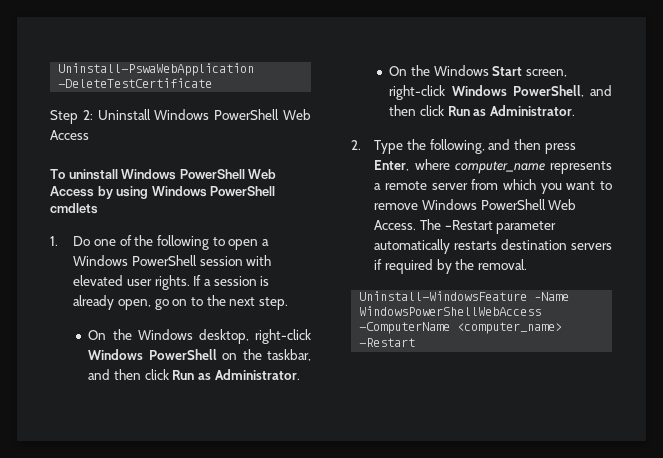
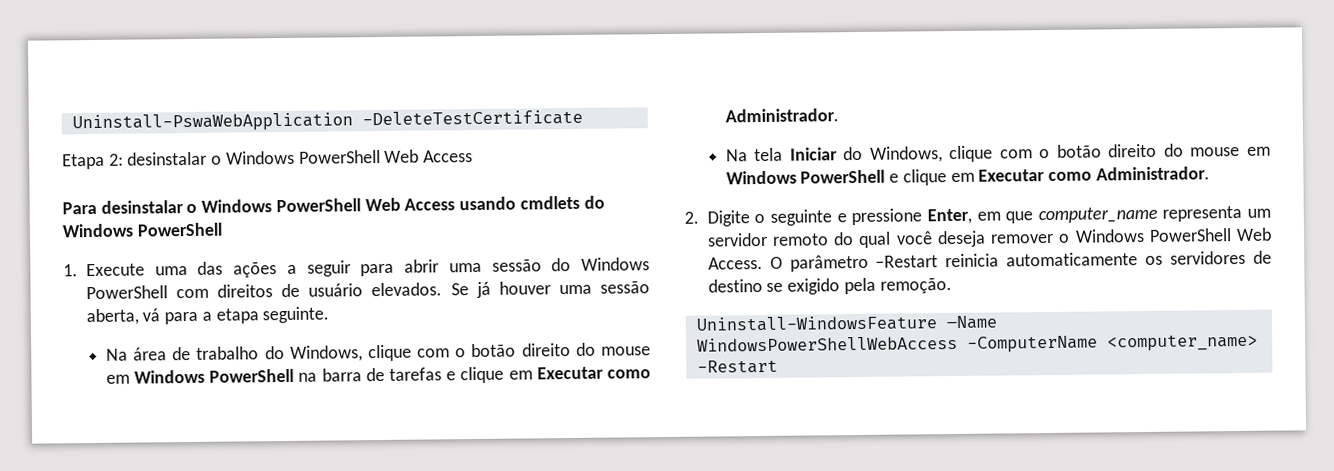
- Step 2: Uninstall Windows PowerShell Web Access
+ Etapa 2: desinstalar o Windows PowerShell Web Access
- To uninstall Windows PowerShell Web Access by using Windows PowerShell cmdlets
+ Para desinstalar o Windows PowerShell Web Access usando cmdlets do Windows PowerShell
- 1. Do one of the following to open a Windows PowerShell session with elevated user rights. If a session is already open, go on to the next step.
- On the Windows desktop, right-click Windows PowerShell on the taskbar, and then click Run as Administrator.
- On the Windows Start screen, right-click Windows PowerShell, and then click Run as Administrator.
- 2. Type the following, and then press Enter, where computer_name represents a remote server from which you want to remove Windows PowerShell Web Access. The –Restart parameter automatically restarts destination servers if required by the removal.
+ 1. Execute uma das ações a seguir para abrir uma sessão do Windows PowerShell com direitos de usuário elevados. Se já houver uma sessão aberta, vá para a etapa seguinte.
+ Na área de trabalho do Windows, clique com o botão direito do mouse em Windows PowerShell na barra de tarefas e clique em Executar como Administrador.
+ Na tela Iniciar do Windows, clique com o botão direito do mouse em Windows PowerShell e clique em Executar como Administrador.
+ 2. Digite o seguinte e pressione Enter, em que computer_name representa um servidor remoto do qual você deseja remover o Windows PowerShell Web Access. O parâmetro –Restart reinicia automaticamente os servidores de destino se exigido pela remoção.

